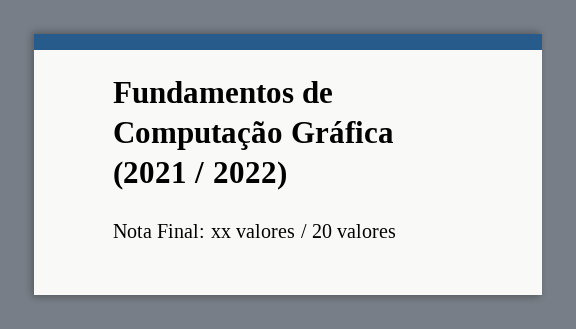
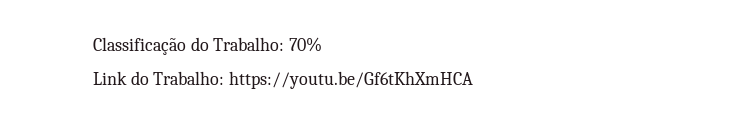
- Fundamentos de Computação Gráfica (2021 / 2022)
- Nota Final: xx valores / 20 valores
+ Classificação do Trabalho: 70%
+ Link do Trabalho: https://youtu.be/Gf6tKhXmHCA

